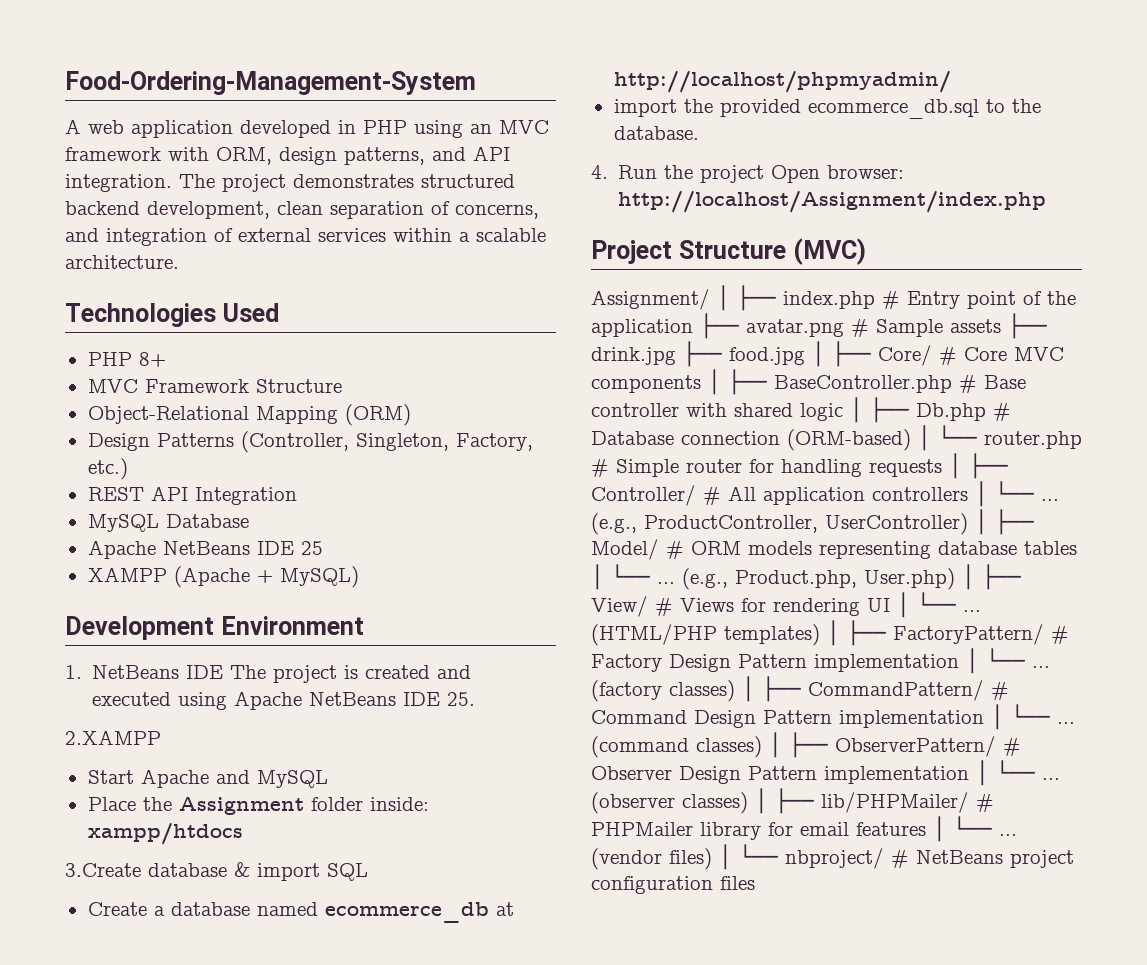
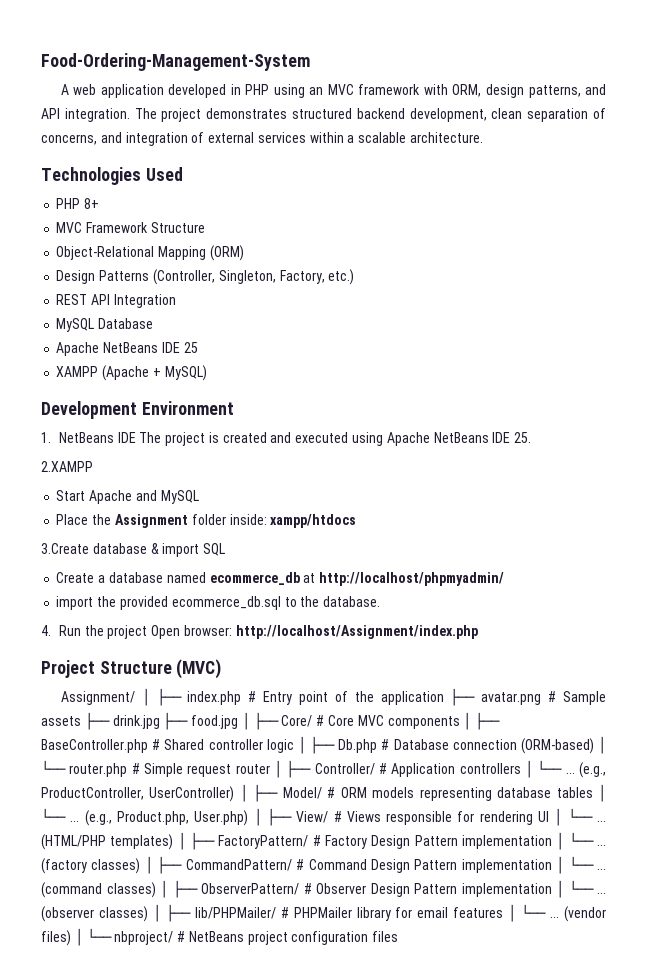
- Assignment/ │ ├── index.php # Entry point of the application ├── avatar.png # Sample assets ├── drink.jpg ├── food.jpg │ ├── Core/ # Core MVC components │ ├── BaseController.php # Base controller with shared logic │ ├── Db.php # Database connection (ORM-based) │ └── router.php # Simple router for handling requests │ ├── Controller/ # All application controllers │ └── ...
+ Assignment/ │ ├── index.php # Entry point of the application ├── avatar.png # Sample assets ├── drink.jpg ├── food.jpg │ ├── Core/ # Core MVC components │ ├── BaseController.php # Shared controller logic │ ├── Db.php # Database connection (ORM-based) │ └── router.php # Simple request router │ ├── Controller/ # Application controllers │ └── ...
- (e.g., Product.php, User.php) │ ├── View/ # Views for rendering UI │ └── ...
+ (e.g., Product.php, User.php) │ ├── View/ # Views responsible for rendering UI │ └── ...

